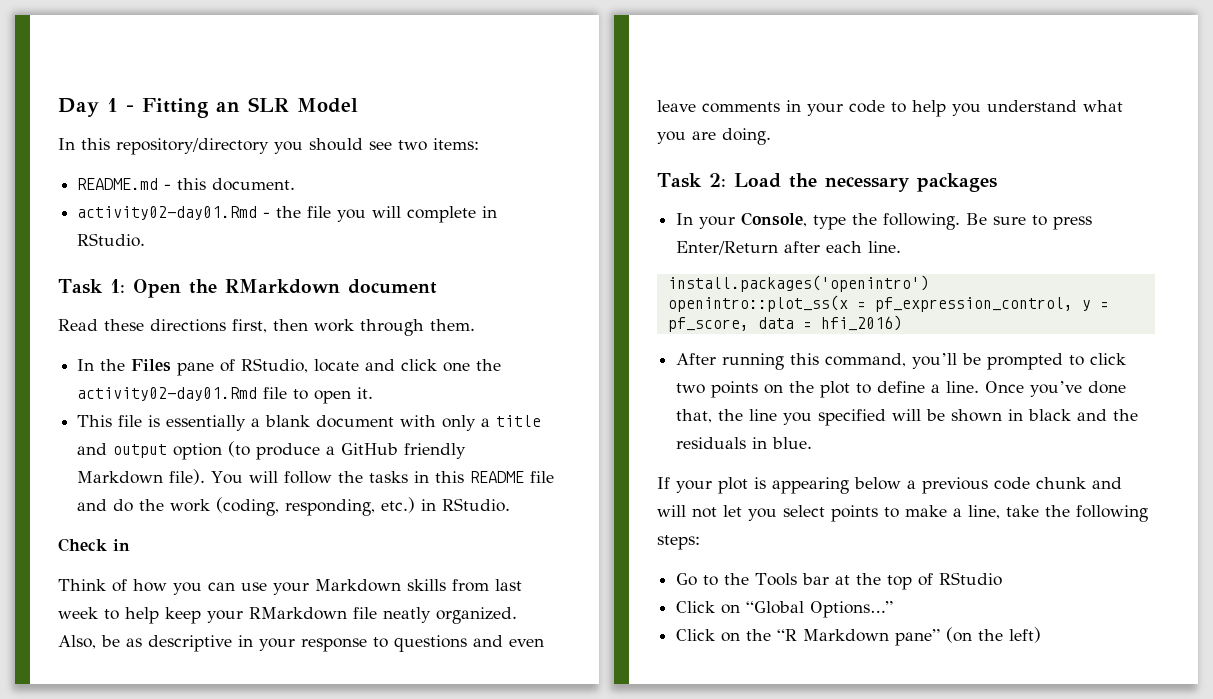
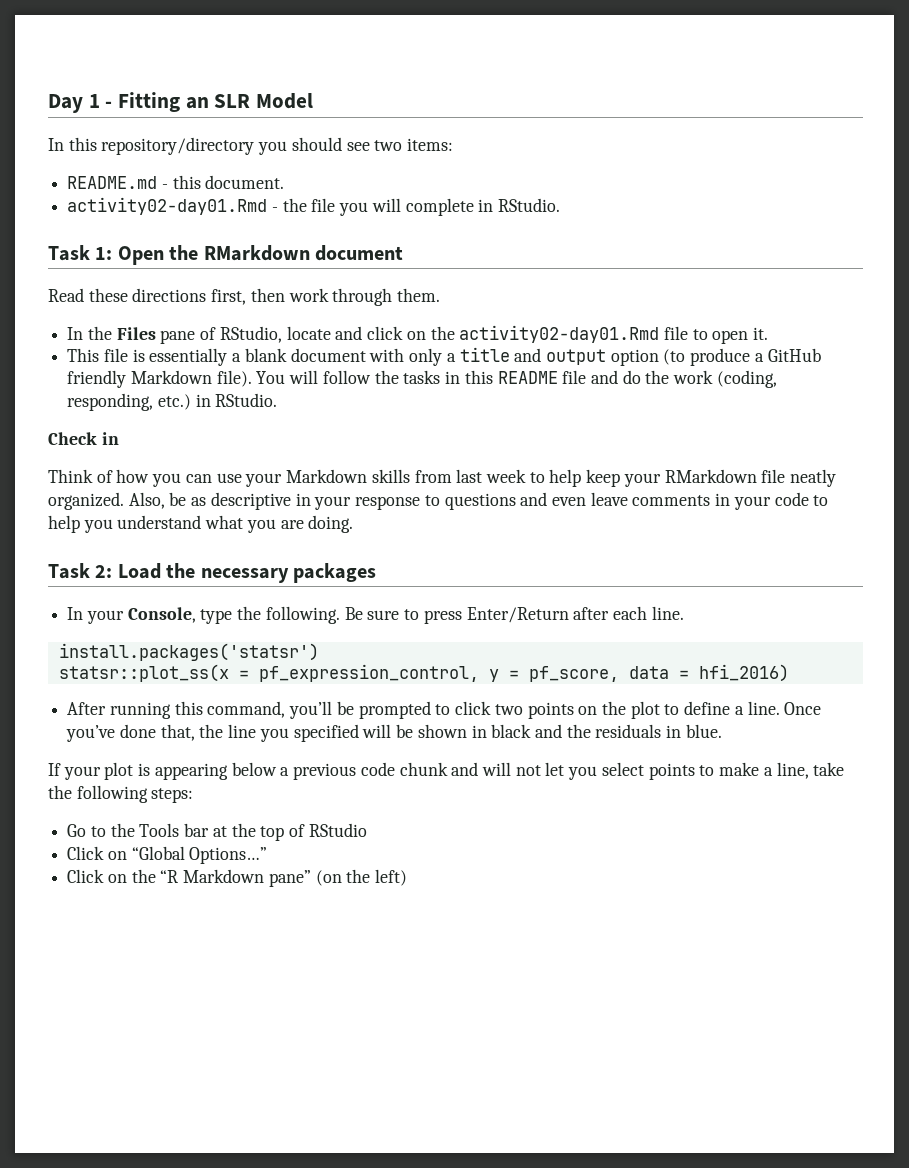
- In the Files pane of RStudio, locate and click one the activity02-day01.Rmd file to open it.
+ In the Files pane of RStudio, locate and click on the activity02-day01.Rmd file to open it.
- install.packages('openintro')
- openintro::plot_ss(x = pf_expression_control, y = pf_score, data = hfi_2016)
+ install.packages('statsr')
+ statsr::plot_ss(x = pf_expression_control, y = pf_score, data = hfi_2016)

